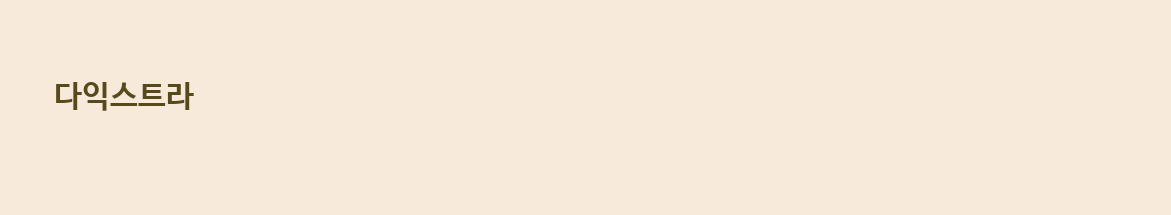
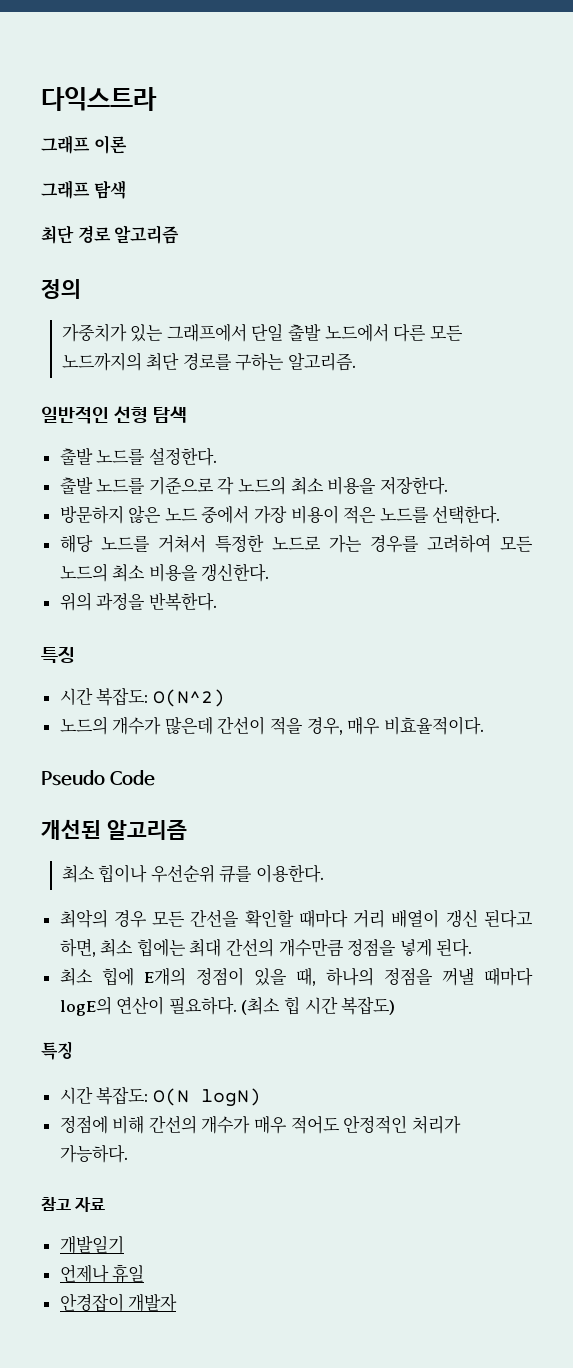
+ 그래프 이론
+ 그래프 탐색
+ 최단 경로 알고리즘
+ 정의
+ 가중치가 있는 그래프에서 단일 출발 노드에서 다른 모든 노드까지의 최단 경로를 구하는 알고리즘.
+ 일반적인 선형 탐색
+ 출발 노드를 설정한다.
+ 출발 노드를 기준으로 각 노드의 최소 비용을 저장한다.
+ 방문하지 않은 노드 중에서 가장 비용이 적은 노드를 선택한다.
+ 해당 노드를 거쳐서 특정한 노드로 가는 경우를 고려하여 모든 노드의 최소 비용을 갱신한다.
+ 위의 과정을 반복한다.
+ 특징
+ 시간 복잡도: O(N^2)
+ 노드의 개수가 많은데 간선이 적을 경우, 매우 비효율적이다.
+ Pseudo Code
+ 개선된 알고리즘
+ 최소 힙이나 우선순위 큐를 이용한다.
+ 최악의 경우 모든 간선을 확인할 때마다 거리 배열이 갱신 된다고 하면, 최소 힙에는 최대 간선의 개수만큼 정점을 넣게 된다.
+ 최소 힙에 E개의 정점이 있을 때, 하나의 정점을 꺼낼 때마다 logE의 연산이 필요하다. (최소 힙 시간 복잡도)
+ 특징
+ 시간 복잡도: O(N logN)
+ 정점에 비해 간선의 개수가 매우 적어도 안정적인 처리가 가능하다.
+ 참고 자료
+ 개발일기
+ 언제나 휴일
+ 안경잡이 개발자

